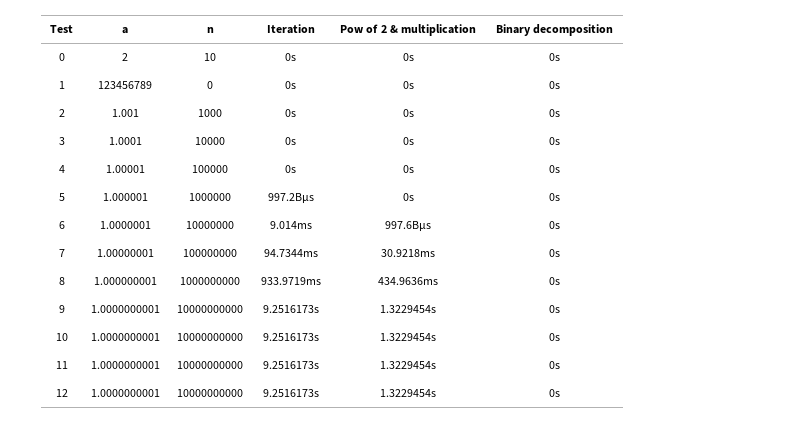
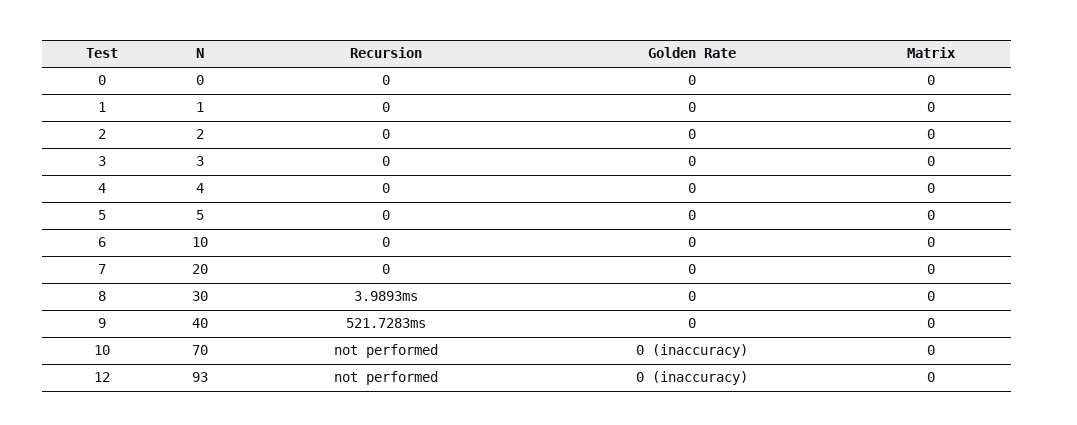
- Test | a | n | Iteration | Pow of 2 & multiplication | Binary decomposition
- 0 | 2 | 10 | 0s | 0s | 0s
- 1 | 123456789 | 0 | 0s | 0s | 0s
- 2 | 1.001 | 1000 | 0s | 0s | 0s
- 3 | 1.0001 | 10000 | 0s | 0s | 0s
- 4 | 1.00001 | 100000 | 0s | 0s | 0s
- 5 | 1.000001 | 1000000 | 997.2Вµs | 0s | 0s
- 6 | 1.0000001 | 10000000 | 9.014ms | 997.6Вµs | 0s
- 7 | 1.00000001 | 100000000 | 94.7344ms | 30.9218ms | 0s
- 8 | 1.000000001 | 1000000000 | 933.9719ms | 434.9636ms | 0s
- 9 | 1.0000000001 | 10000000000 | 9.2516173s | 1.3229454s | 0s
- 10 | 1.0000000001 | 10000000000 | 9.2516173s | 1.3229454s | 0s
- 11 | 1.0000000001 | 10000000000 | 9.2516173s | 1.3229454s | 0s
- 12 | 1.0000000001 | 10000000000 | 9.2516173s | 1.3229454s | 0s
+ Test | N | Recursion | Golden Rate | Matrix
+ 0 | 0 | 0 | 0 | 0
+ 1 | 1 | 0 | 0 | 0
+ 2 | 2 | 0 | 0 | 0
+ 3 | 3 | 0 | 0 | 0
+ 4 | 4 | 0 | 0 | 0
+ 5 | 5 | 0 | 0 | 0
+ 6 | 10 | 0 | 0 | 0
+ 7 | 20 | 0 | 0 | 0
+ 8 | 30 | 3.9893ms | 0 | 0
+ 9 | 40 | 521.7283ms | 0 | 0
+ 10 | 70 | not performed | 0 (inaccuracy) | 0
+ 12 | 93 | not performed | 0 (inaccuracy) | 0

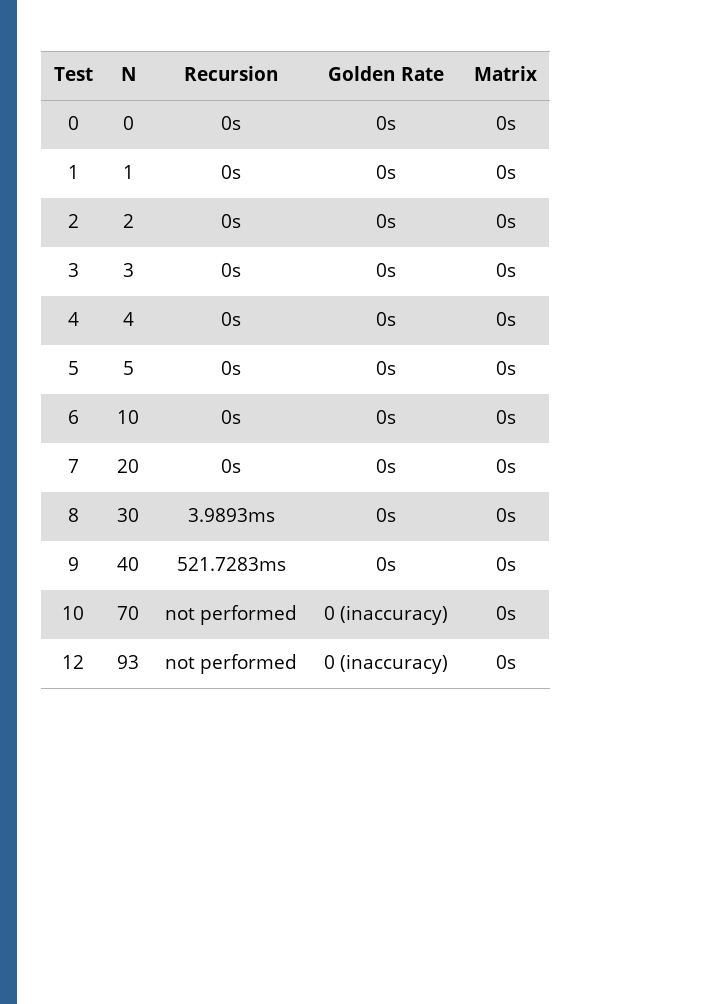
- 0 | 0 | 0 | 0 | 0
+ 0 | 0 | 0s | 0s | 0s
- 1 | 1 | 0 | 0 | 0
+ 1 | 1 | 0s | 0s | 0s
- 2 | 2 | 0 | 0 | 0
+ 2 | 2 | 0s | 0s | 0s
- 3 | 3 | 0 | 0 | 0
+ 3 | 3 | 0s | 0s | 0s
- 4 | 4 | 0 | 0 | 0
+ 4 | 4 | 0s | 0s | 0s
- 5 | 5 | 0 | 0 | 0
+ 5 | 5 | 0s | 0s | 0s
- 6 | 10 | 0 | 0 | 0
+ 6 | 10 | 0s | 0s | 0s
- 7 | 20 | 0 | 0 | 0
+ 7 | 20 | 0s | 0s | 0s
- 8 | 30 | 3.9893ms | 0 | 0
+ 8 | 30 | 3.9893ms | 0s | 0s
- 9 | 40 | 521.7283ms | 0 | 0
+ 9 | 40 | 521.7283ms | 0s | 0s
- 10 | 70 | not performed | 0 (inaccuracy) | 0
+ 10 | 70 | not performed | 0 (inaccuracy) | 0s
- 12 | 93 | not performed | 0 (inaccuracy) | 0
+ 12 | 93 | not performed | 0 (inaccuracy) | 0s

